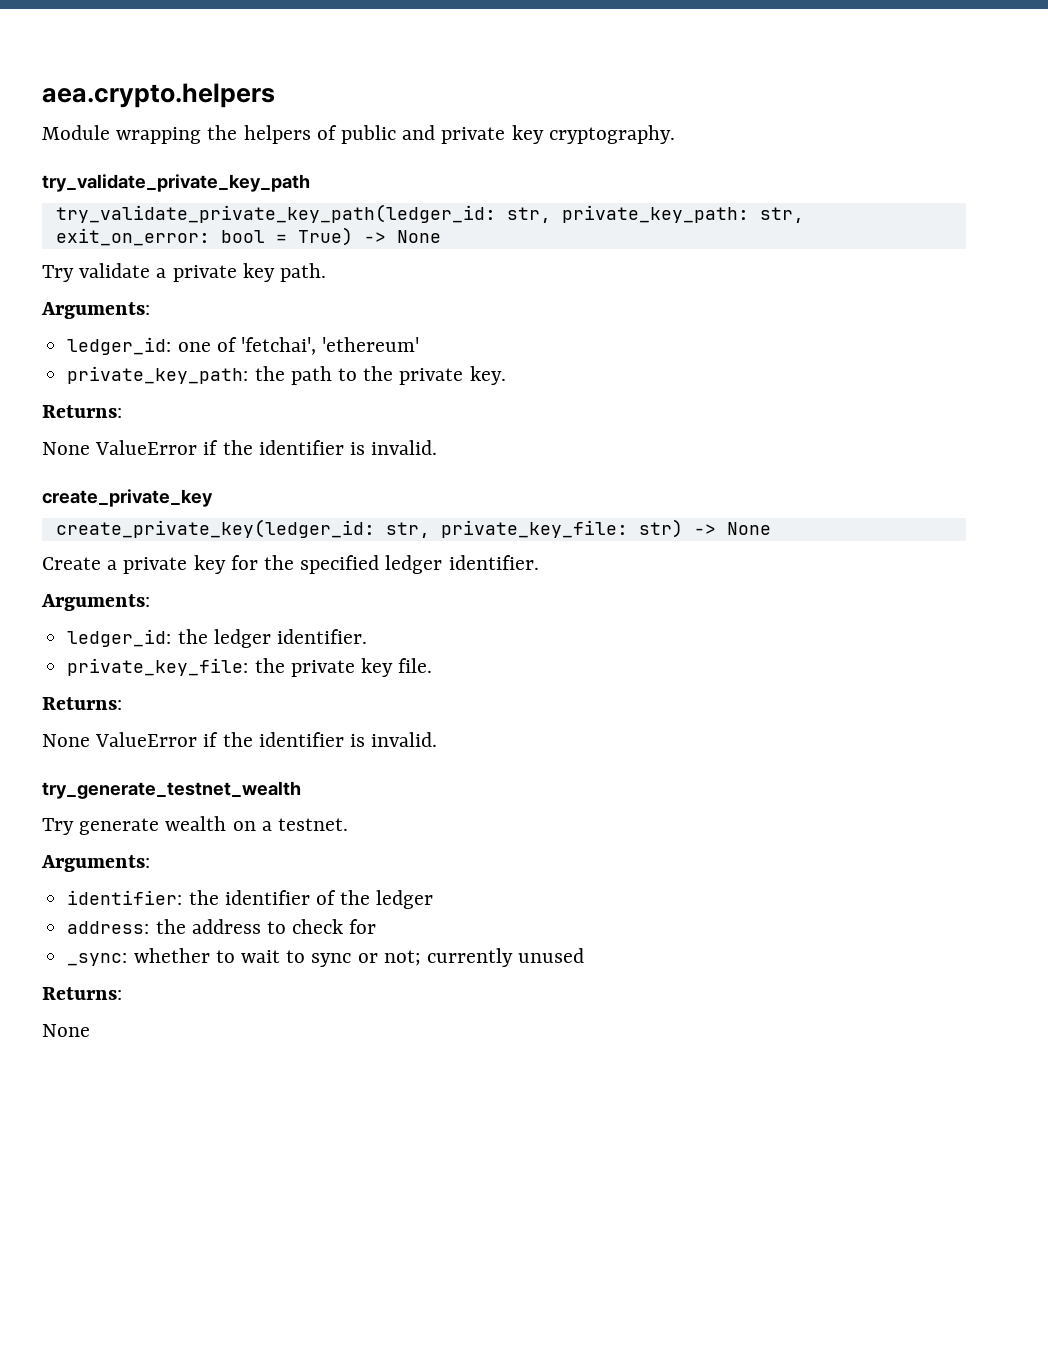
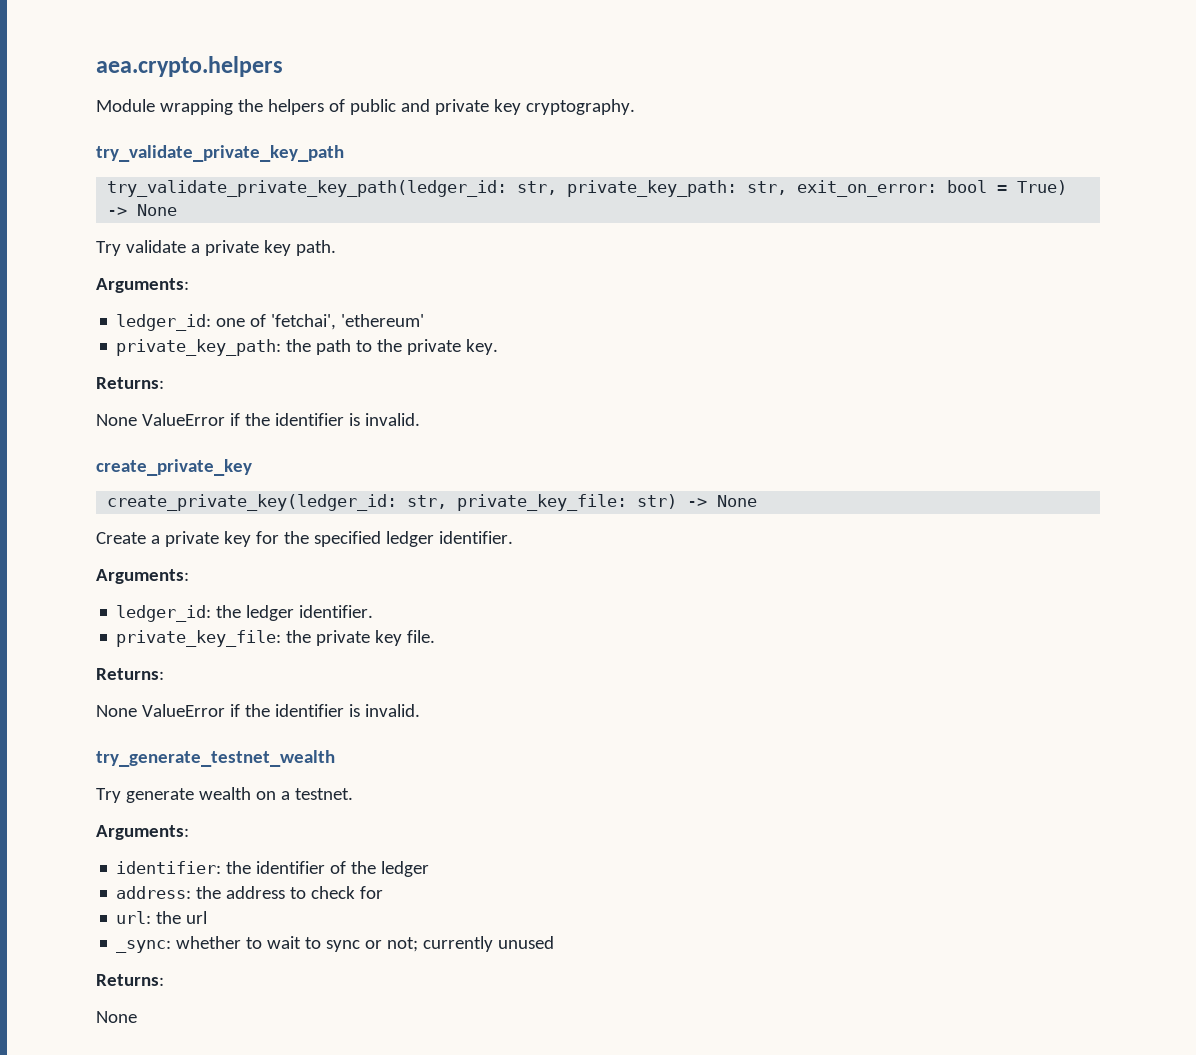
+ url: the url

